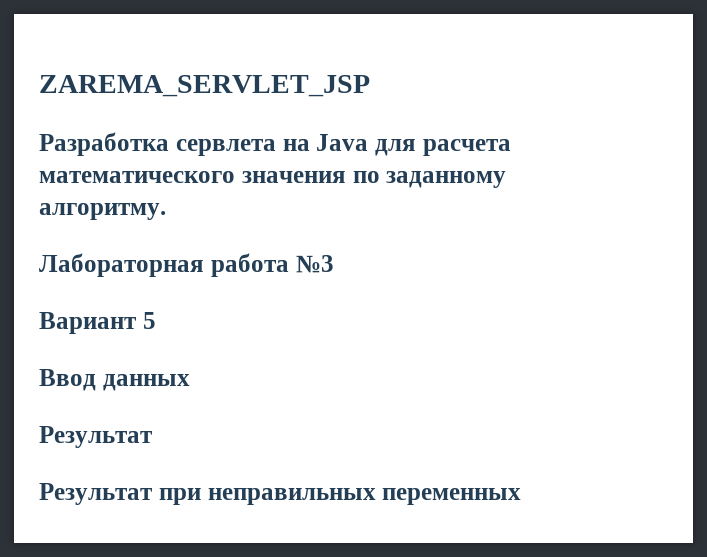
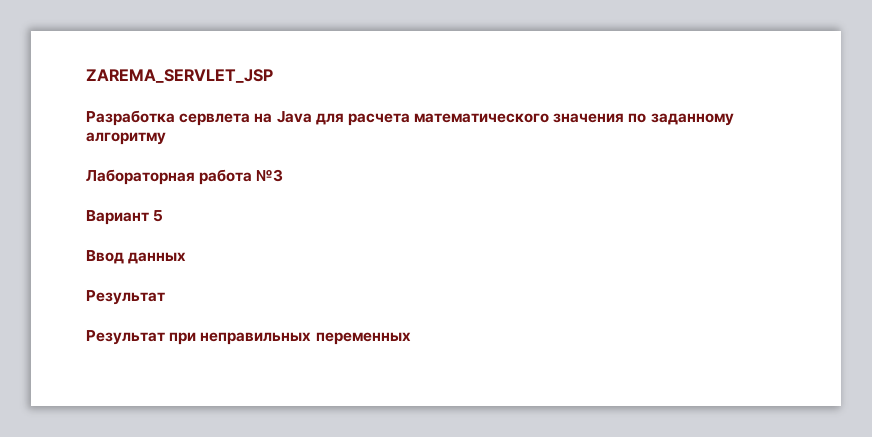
- Разработка сервлета на Java для расчета математического значения по заданному алгоритму.
+ Разработка сервлета на Java для расчета математического значения по заданному алгоритму

